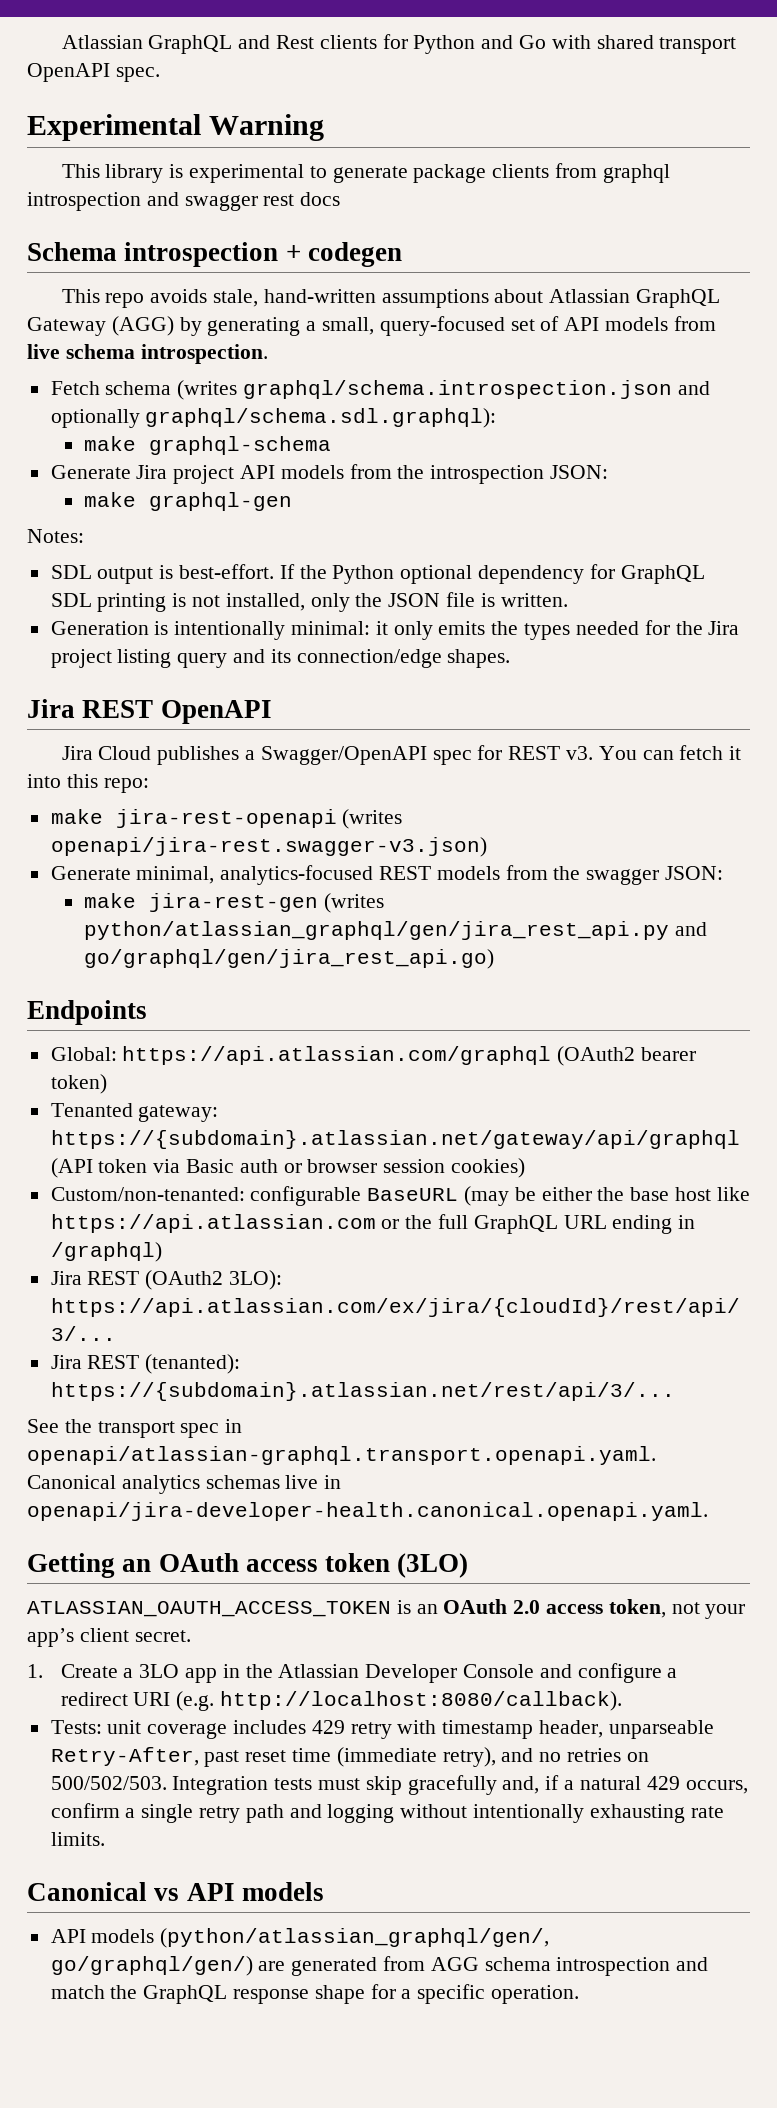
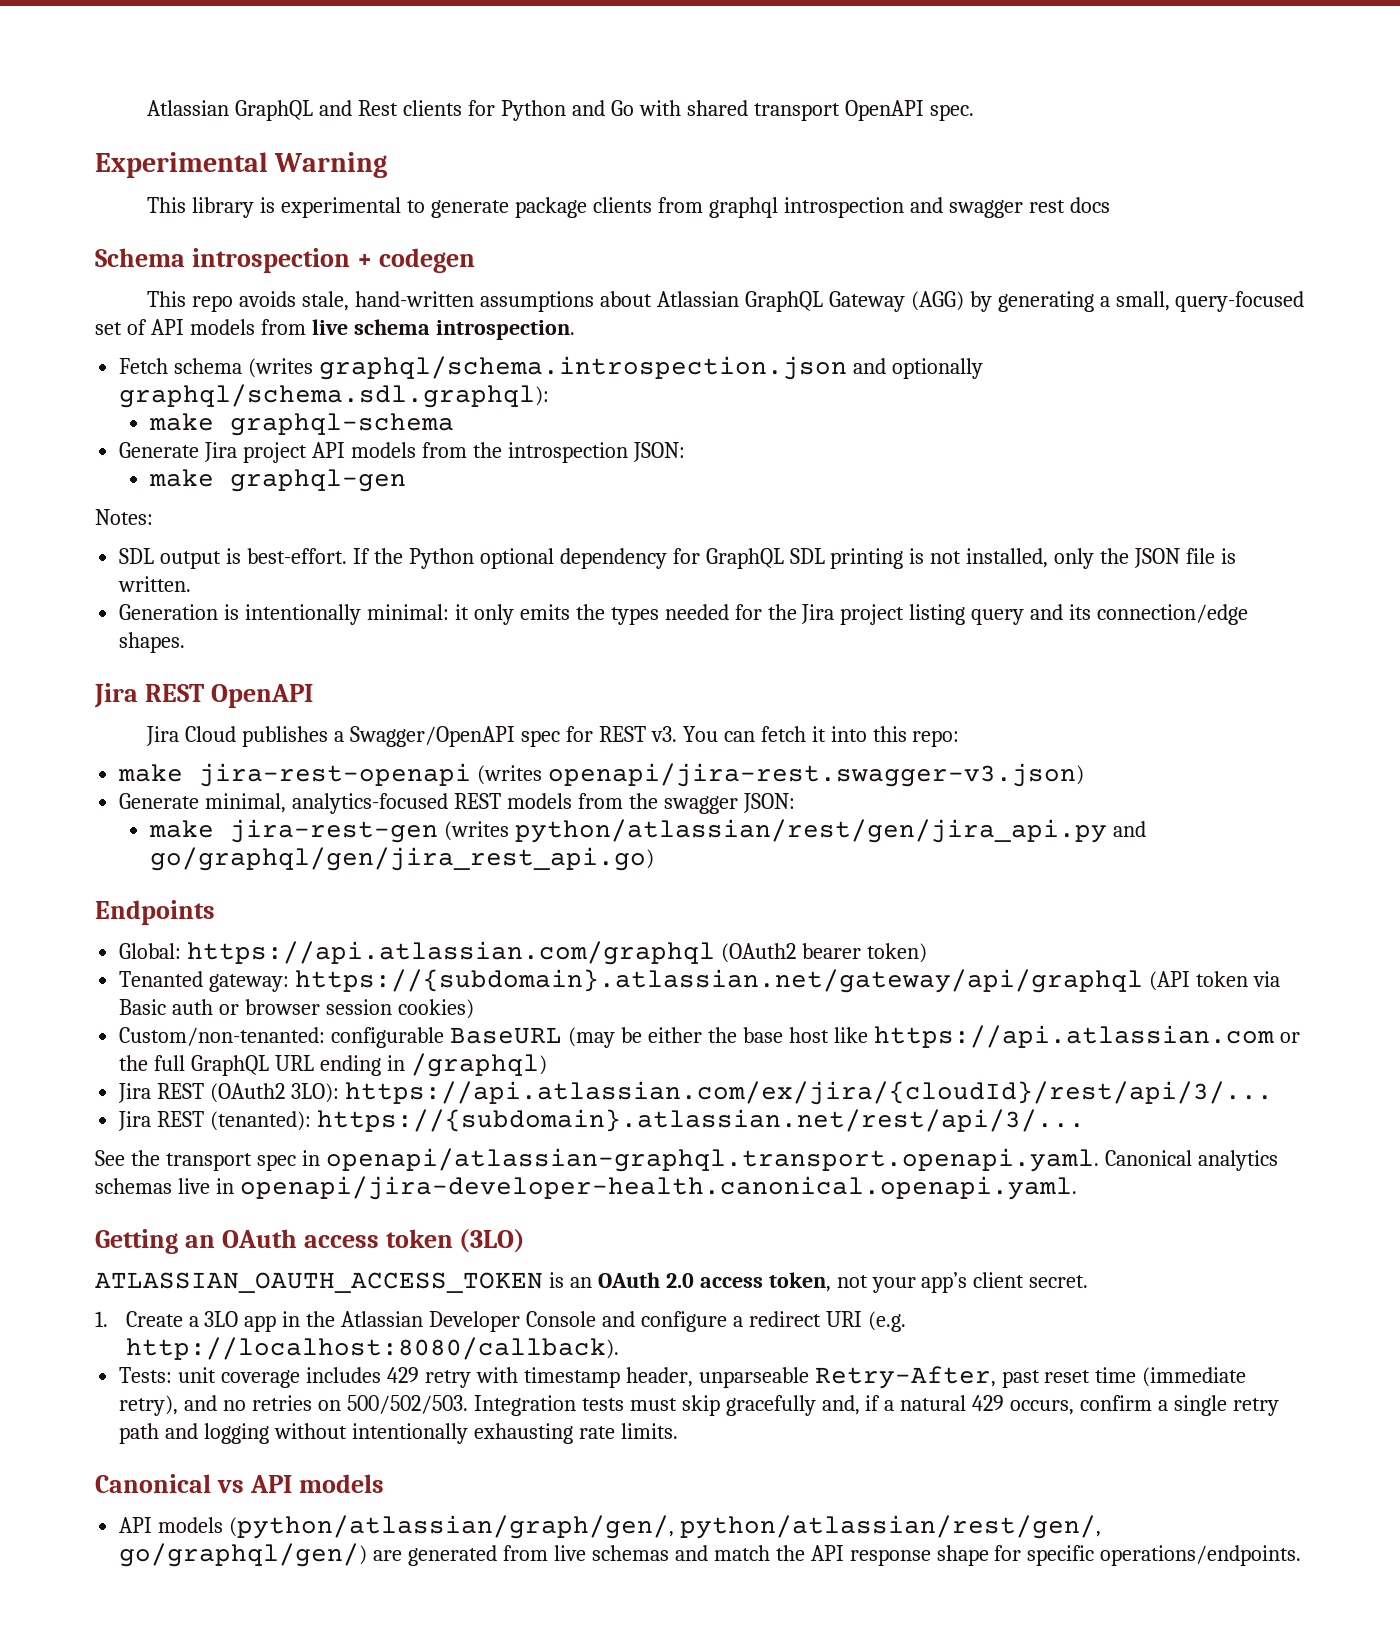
- make jira-rest-gen (writes python/atlassian_graphql/gen/jira_rest_api.py and go/graphql/gen/jira_rest_api.go)
+ make jira-rest-gen (writes python/atlassian/rest/gen/jira_api.py and go/graphql/gen/jira_rest_api.go)
- API models (python/atlassian_graphql/gen/, go/graphql/gen/) are generated from AGG schema introspection and match the GraphQL response shape for a specific operation.
+ API models (python/atlassian/graph/gen/, python/atlassian/rest/gen/, go/graphql/gen/) are generated from live schemas and match the API response shape for specific operations/endpoints.

